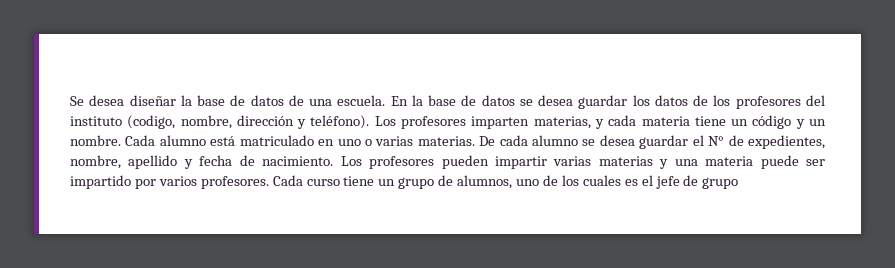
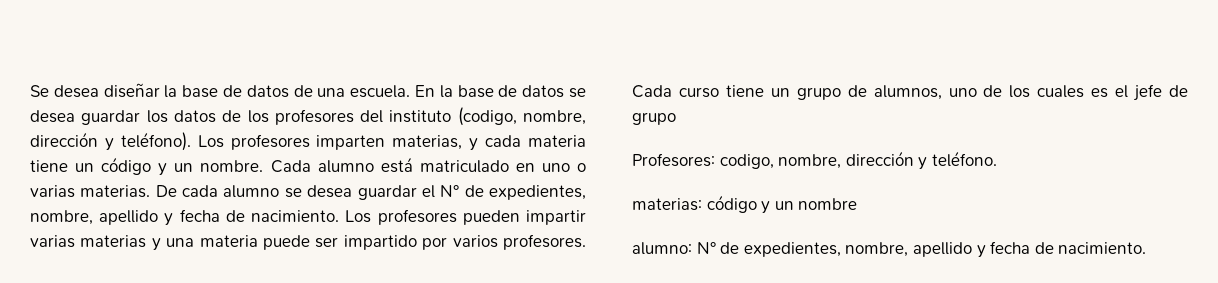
+ Profesores: codigo, nombre, dirección y teléfono.
+ materias: código y un nombre
+ alumno: N° de expedientes, nombre, apellido y fecha de nacimiento.

